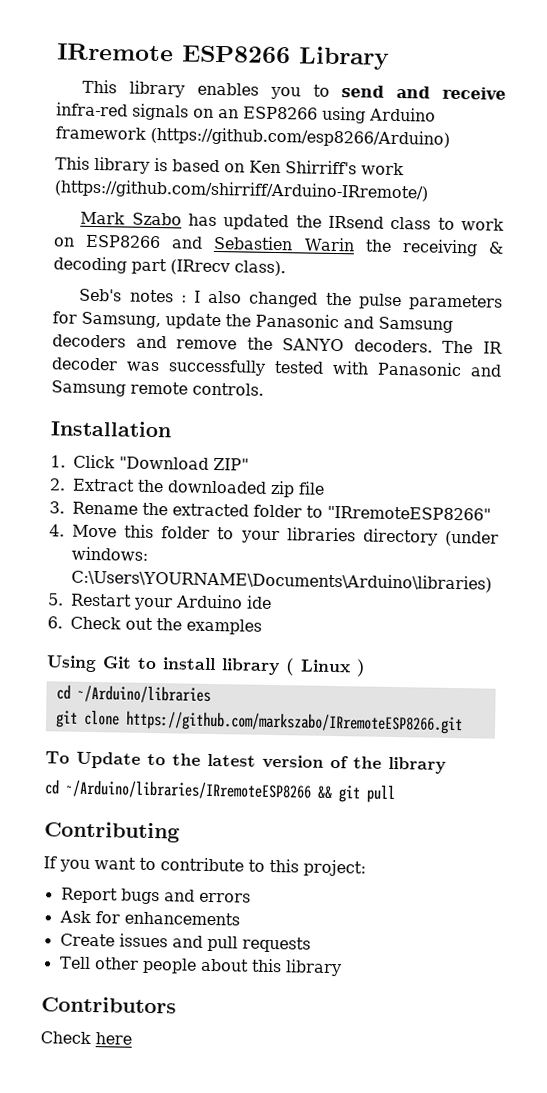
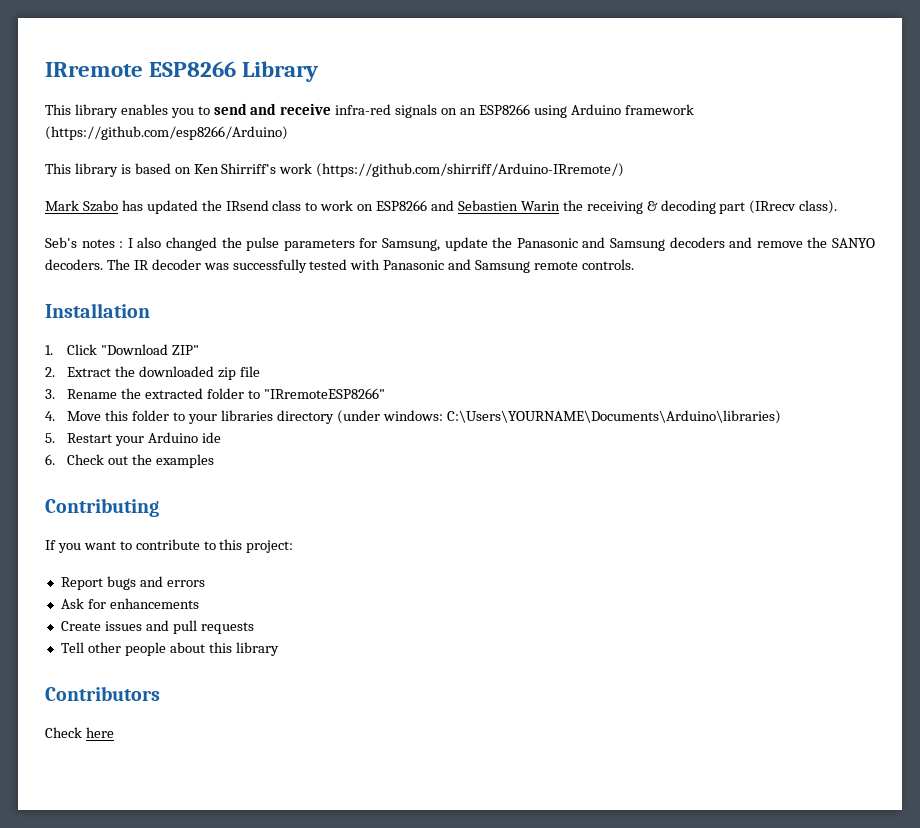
- Using Git to install library ( Linux )
- cd ~/Arduino/libraries
- git clone https://github.com/markszabo/IRremoteESP8266.git
- To Update to the latest version of the library
- cd ~/Arduino/libraries/IRremoteESP8266 && git pull

